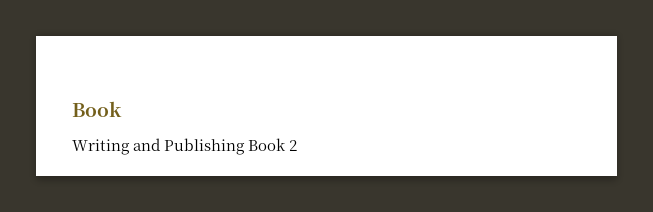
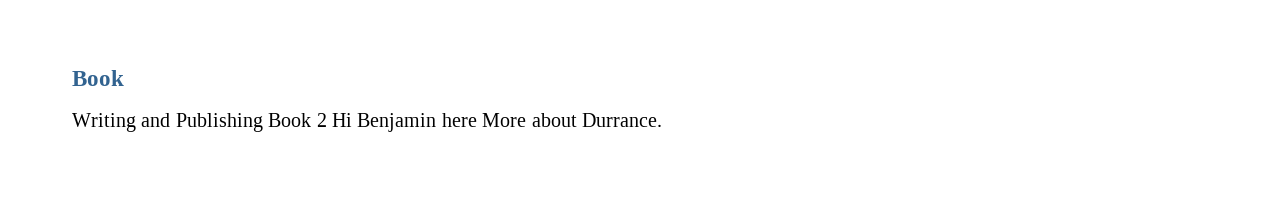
- Writing and Publishing Book 2
+ Writing and Publishing Book 2 Hi Benjamin here More about Durrance.

